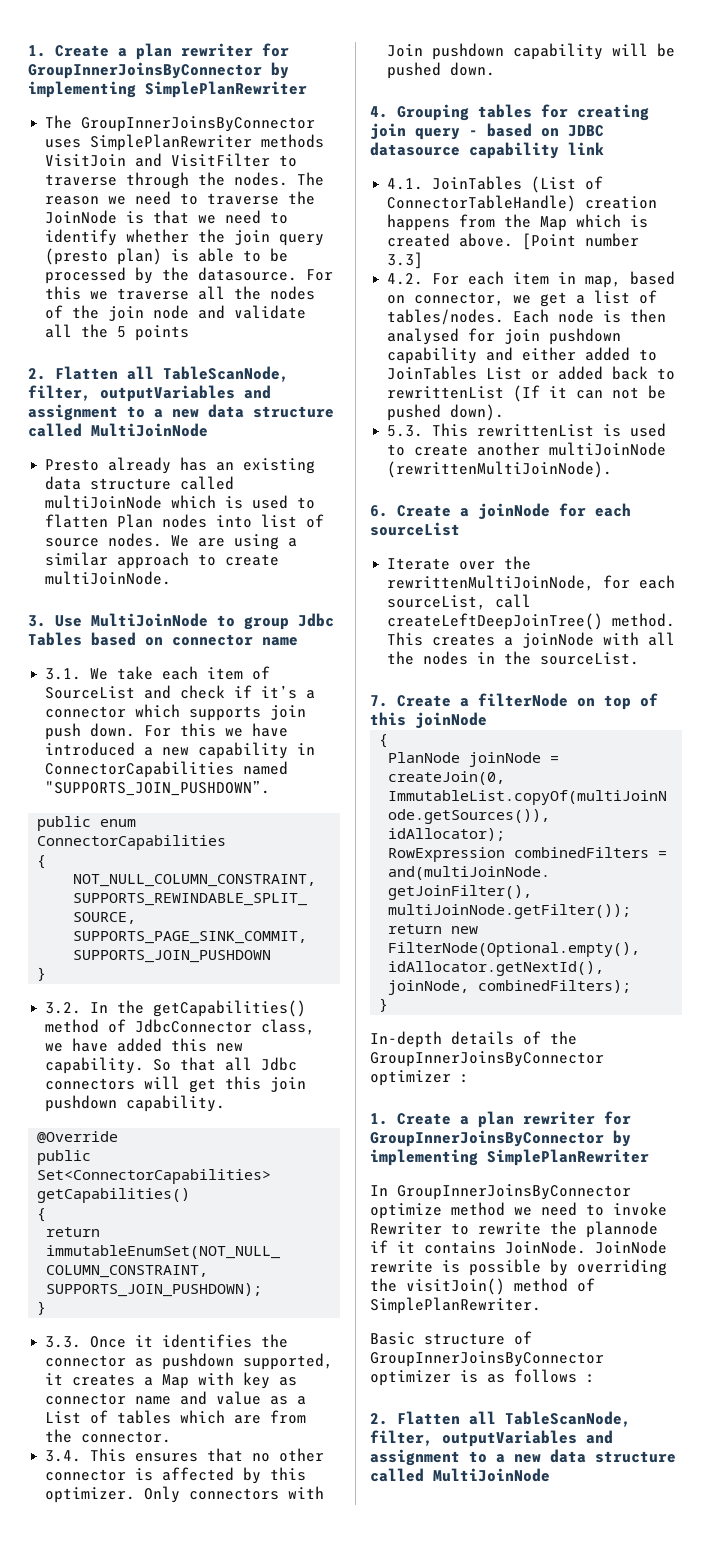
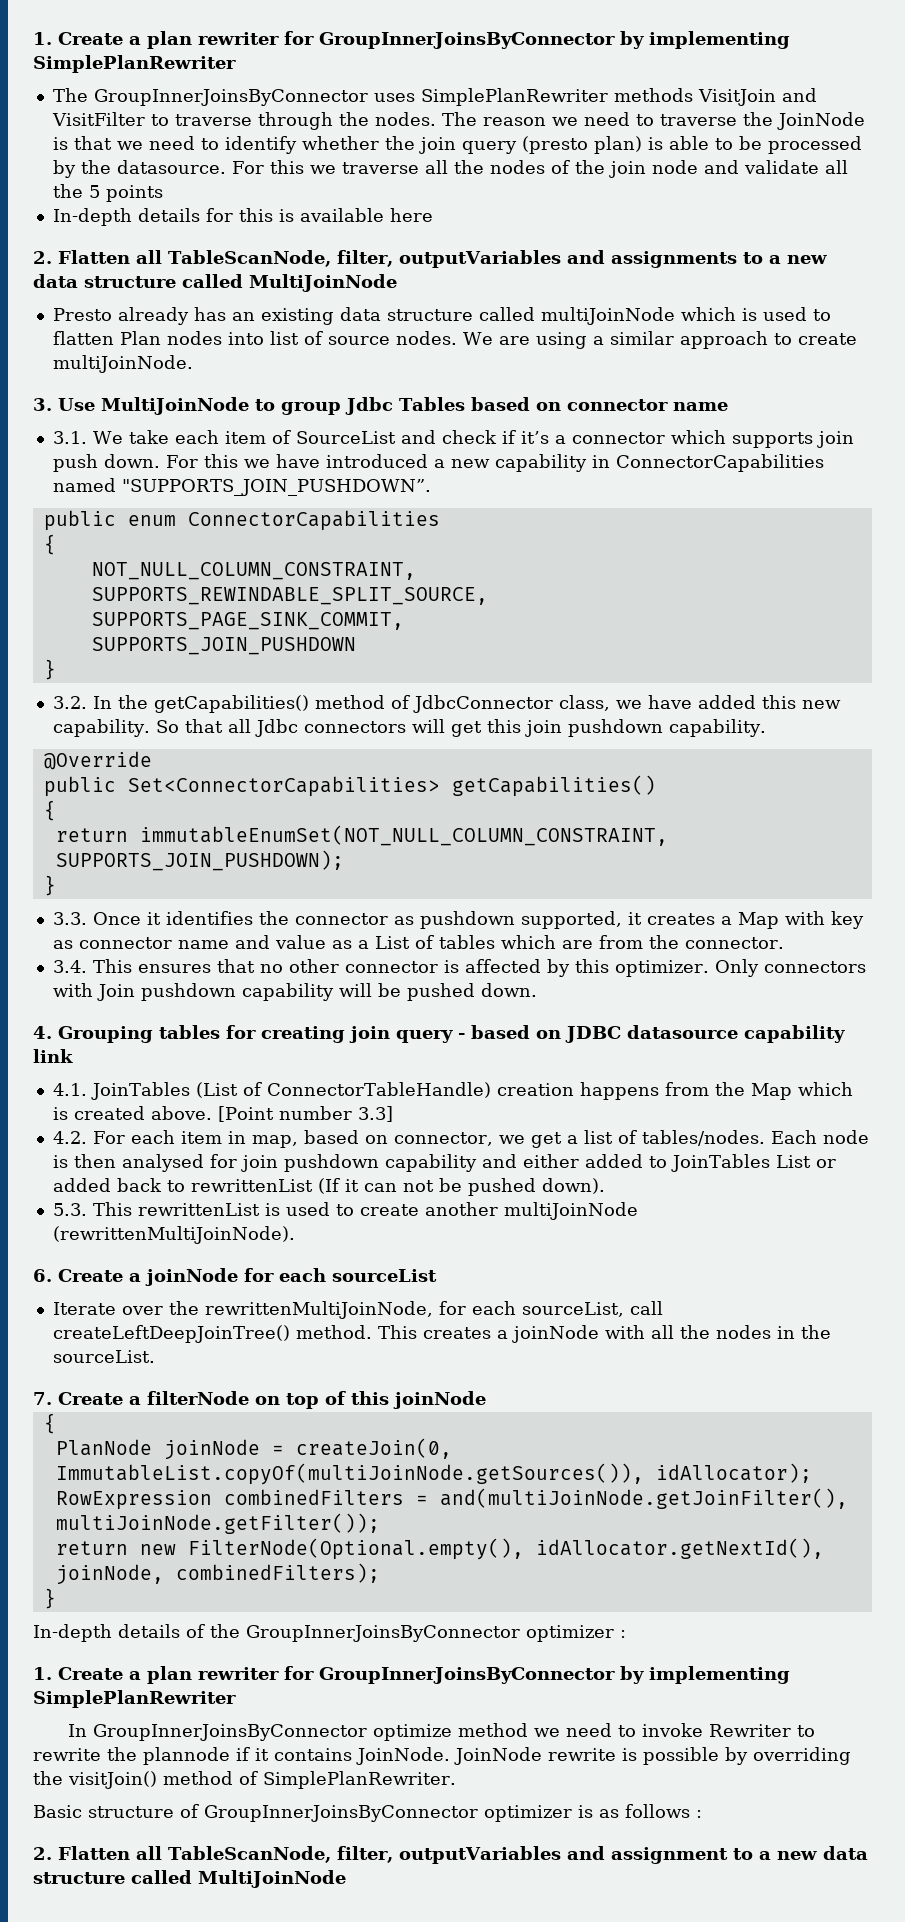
  For this we traverse all the nodes of the join node and validate all the 5 points
- 2. Flatten all TableScanNode, filter, outputVariables and assignment to a new data structure called MultiJoinNode
+ In-depth details for this is available here
+ 2. Flatten all TableScanNode, filter, outputVariables and assignments to a new data structure called MultiJoinNode

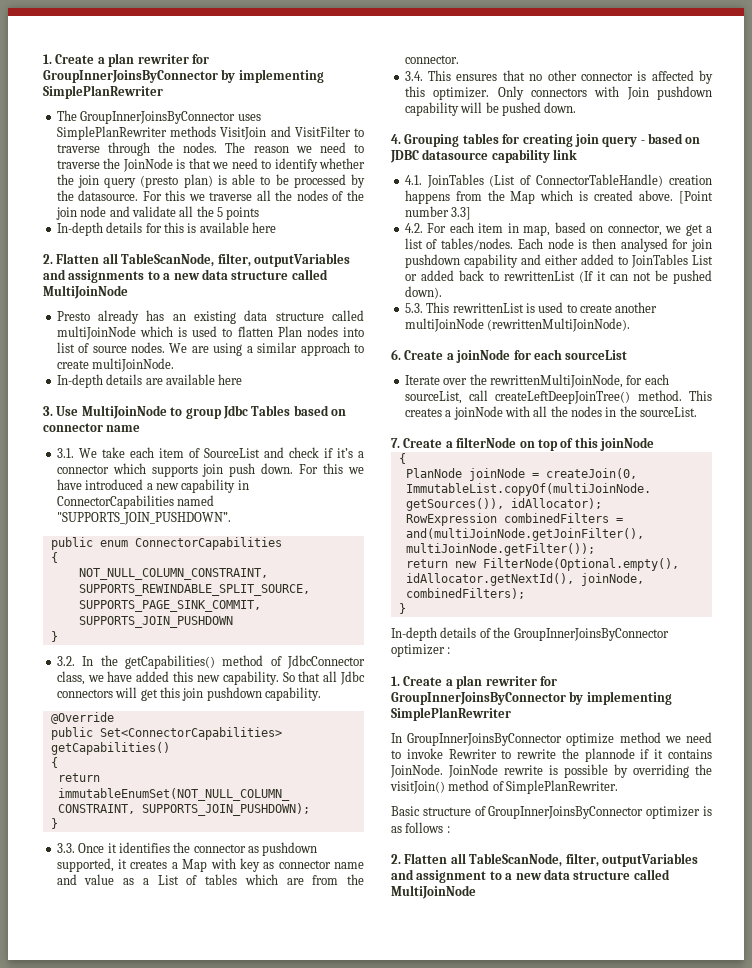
+ In-depth details are available here

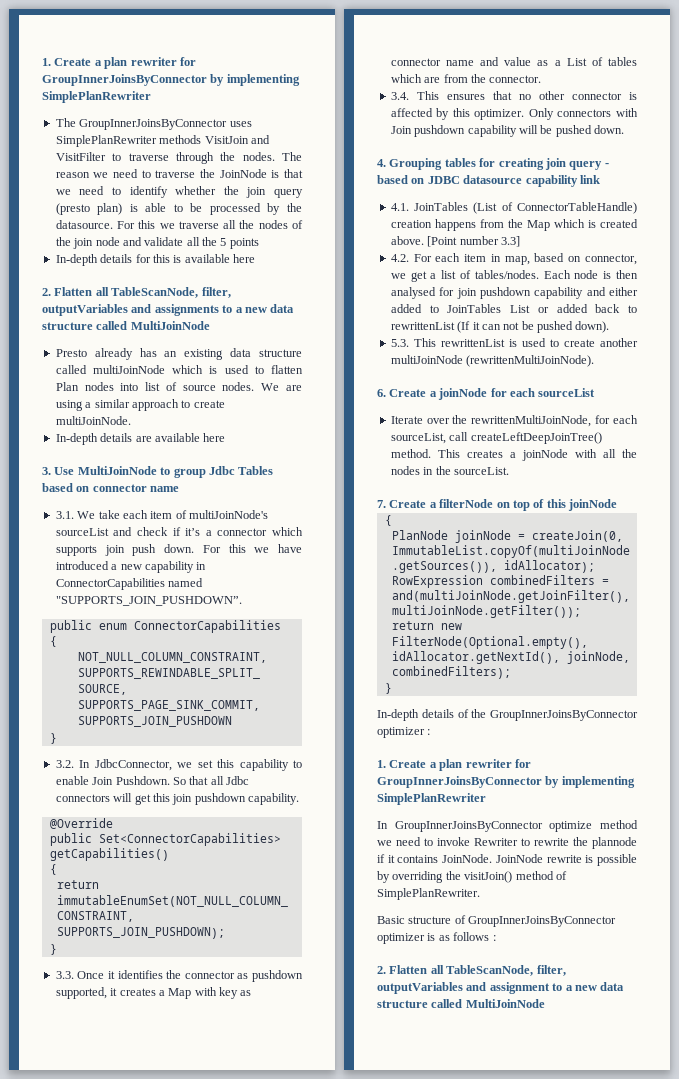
- 3.1. We take each item of SourceList and check if it’s a connector which supports join push down.
+ 3.1. We take each item of multiJoinNode's sourceList and check if it’s a connector which supports join push down.
- 3.2. In the getCapabilities() method of JdbcConnector class, we have added this new capability.
+ 3.2. In JdbcConnector, we set this capability to enable Join Pushdown.

